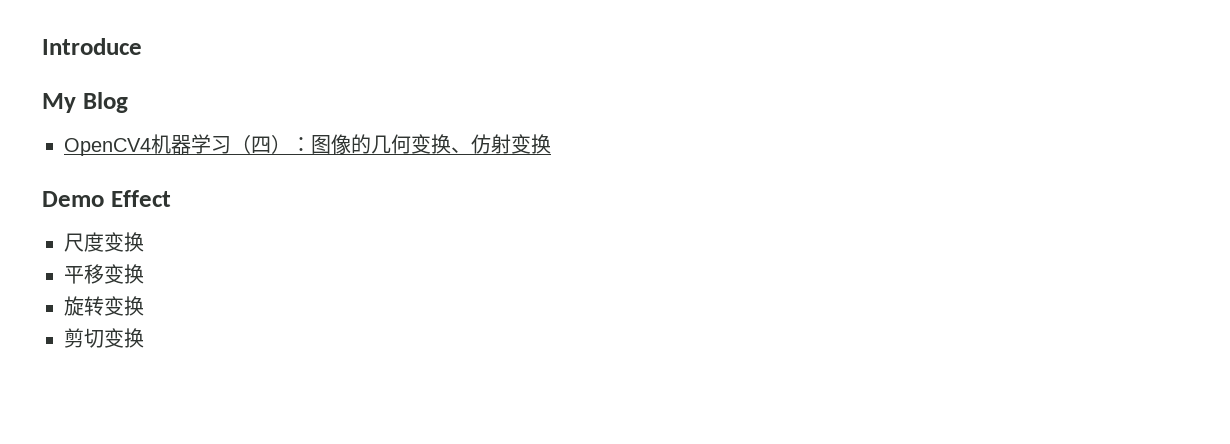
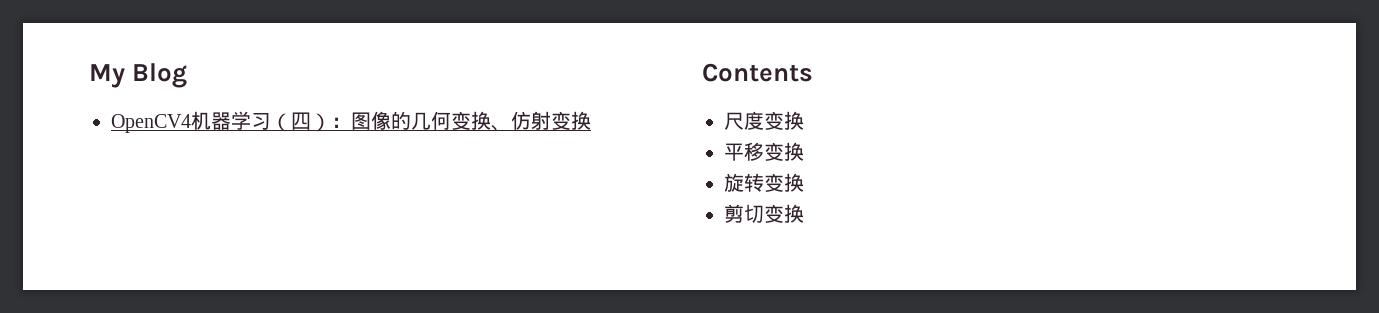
- Introduce
- Demo Effect
+ Contents

